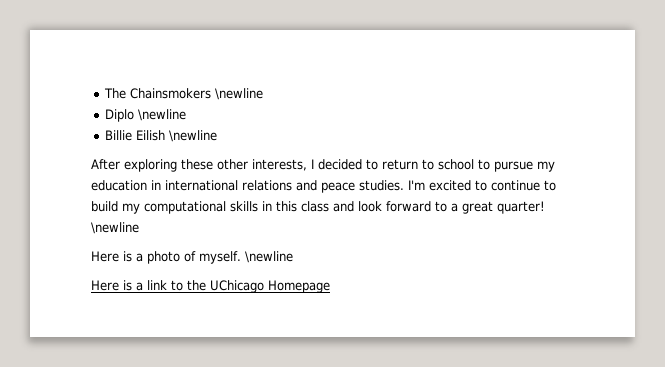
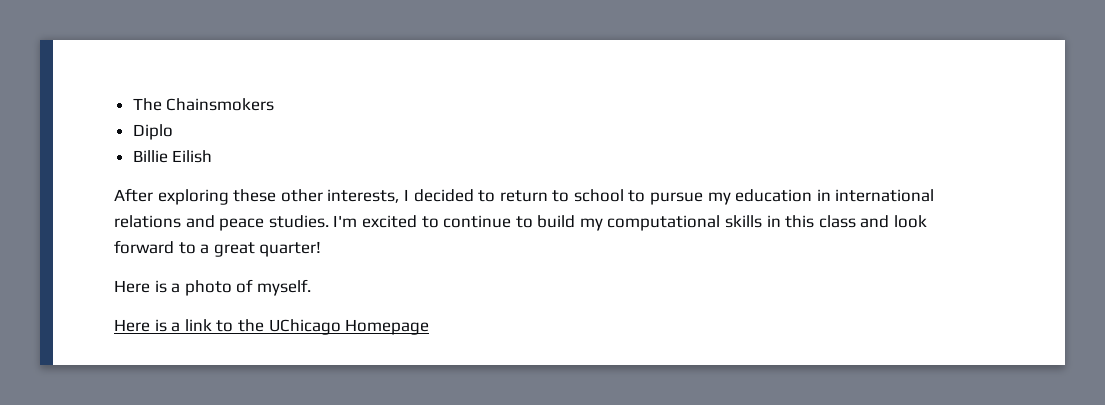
- The Chainsmokers \newline
+ The Chainsmokers
- Diplo \newline
+ Diplo
- Billie Eilish \newline
+ Billie Eilish
- I'm excited to continue to build my computational skills in this class and look forward to a great quarter! \newline
+ I'm excited to continue to build my computational skills in this class and look forward to a great quarter!
- Here is a photo of myself. \newline
+ Here is a photo of myself.

